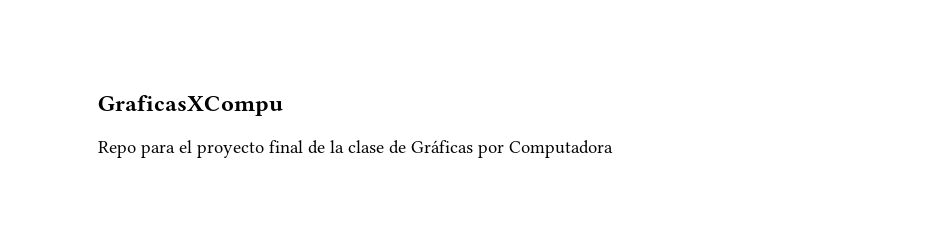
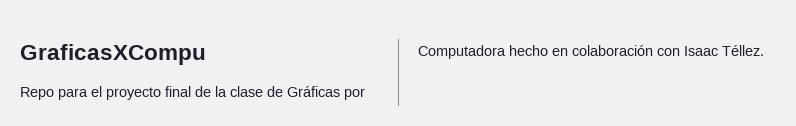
- Repo para el proyecto final de la clase de Gráficas por Computadora
+ Repo para el proyecto final de la clase de Gráficas por Computadora hecho en colaboración con Isaac Téllez.

